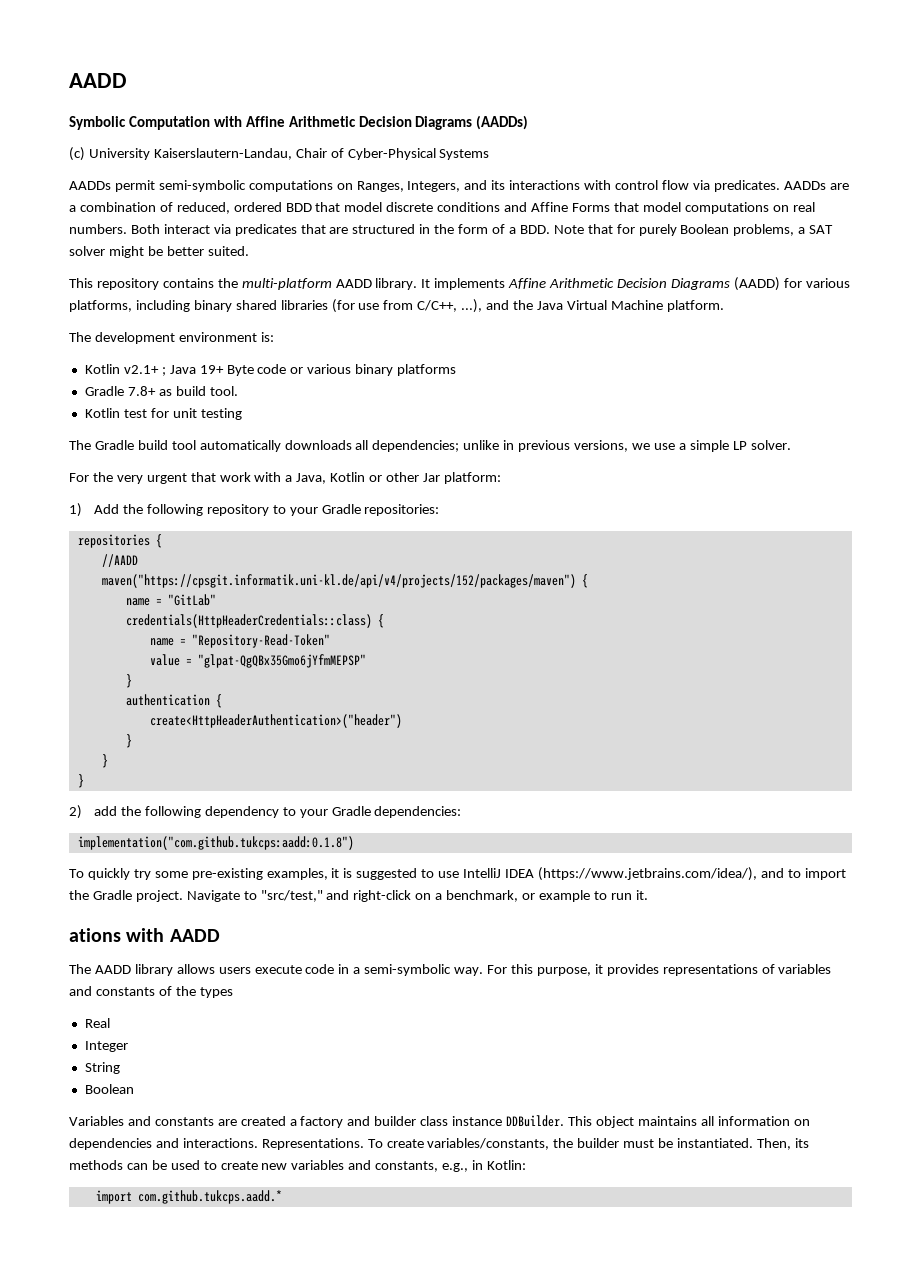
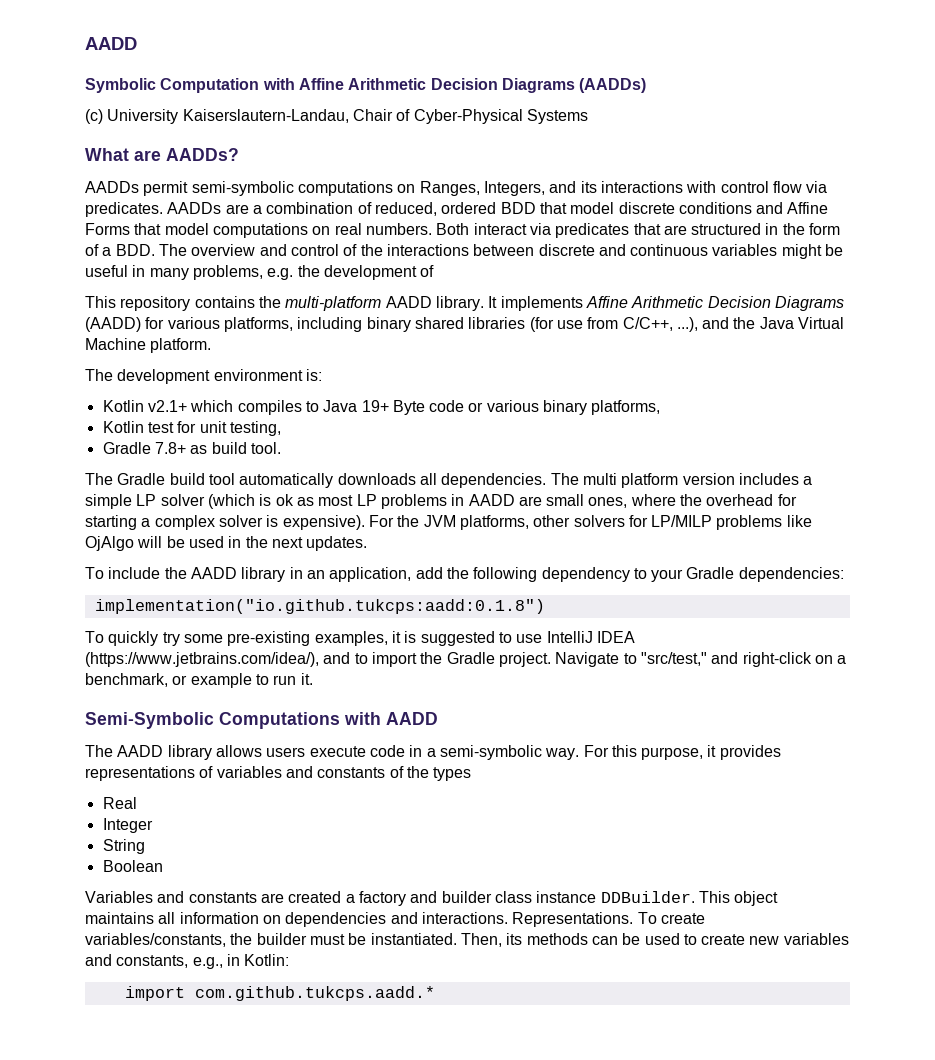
+ What are AADDs?
- Both interact via predicates that are structured in the form of a BDD. Note that for purely Boolean problems, a SAT solver might be better suited.
+ Both interact via predicates that are structured in the form of a BDD. The overview and control of the interactions between discrete and continuous variables might be useful in many problems, e.g. the development of
- Kotlin v2.1+ ; Java 19+ Byte code or various binary platforms
+ Kotlin v2.1+ which compiles to Java 19+ Byte code or various binary platforms,
+ Kotlin test for unit testing,
- Kotlin test for unit testing
- The Gradle build tool automatically downloads all dependencies; unlike in previous versions, we use a simple LP solver.
- For the very urgent that work with a Java, Kotlin or other Jar platform:
- 1) Add the following repository to your Gradle repositories:
- repositories {
- //AADD
- maven("https://cpsgit.informatik.uni-kl.de/api/v4/projects/152/packages/maven") {
- name = "GitLab"
- credentials(HttpHeaderCredentials::class) {
- name = "Repository-Read-Token"
- value = "glpat-QgQBx35Gmo6jYfmMEPSP"
- }
- authentication {
- create<HttpHeaderAuthentication>("header")
- }
- }
- }
- 2) add the following dependency to your Gradle dependencies:
+ The Gradle build tool automatically downloads all dependencies. The multi platform version includes a simple LP solver (which is ok as most LP problems in AADD are small ones, where the overhead for starting a complex solver is expensive). For the JVM platforms, other solvers for LP/MILP problems like OjAlgo will be used in the next updates.
+ To include the AADD library in an application, add the following dependency to your Gradle dependencies:
- implementation("com.github.tukcps:aadd:0.1.8")
+ implementation("io.github.tukcps:aadd:0.1.8")
- ations with AADD
+ Semi-Symbolic Computations with AADD

